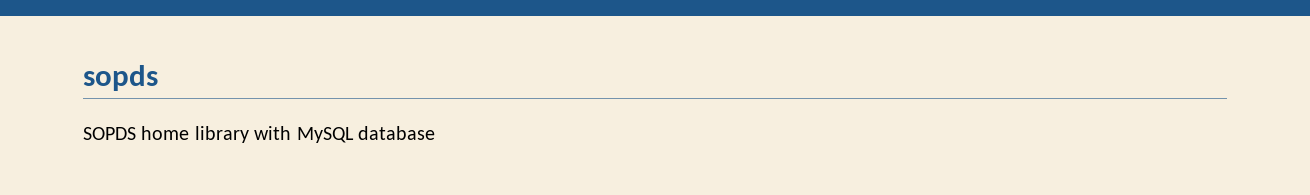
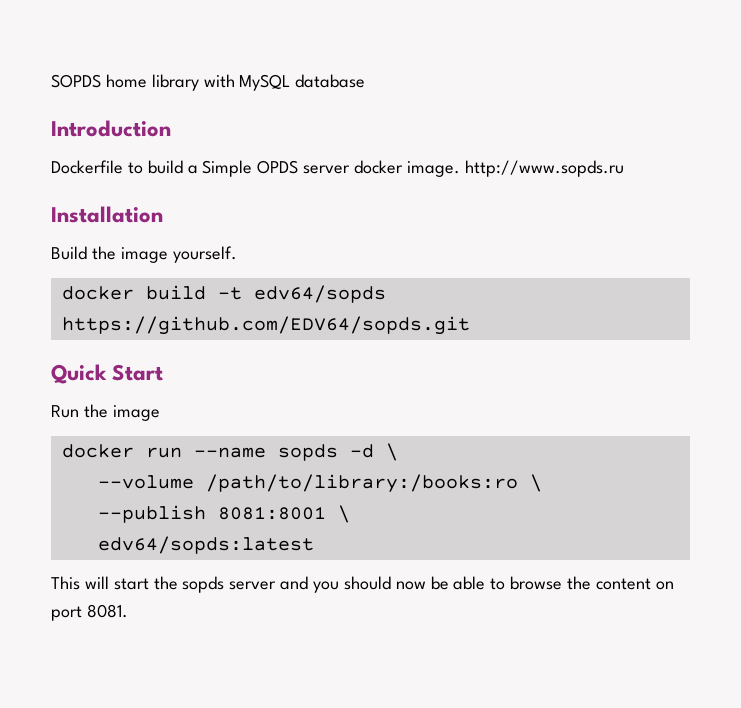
- sopds
+ Introduction
+ Dockerfile to build a Simple OPDS server docker image. http://www.sopds.ru
+ Installation
+ Build the image yourself.
+ docker build -t edv64/sopds https://github.com/EDV64/sopds.git
+ Quick Start
+ Run the image
+ docker run --name sopds -d \
+ --volume /path/to/library:/books:ro \
+ --publish 8081:8001 \
+ edv64/sopds:latest
+ This will start the sopds server and you should now be able to browse the content on port 8081.

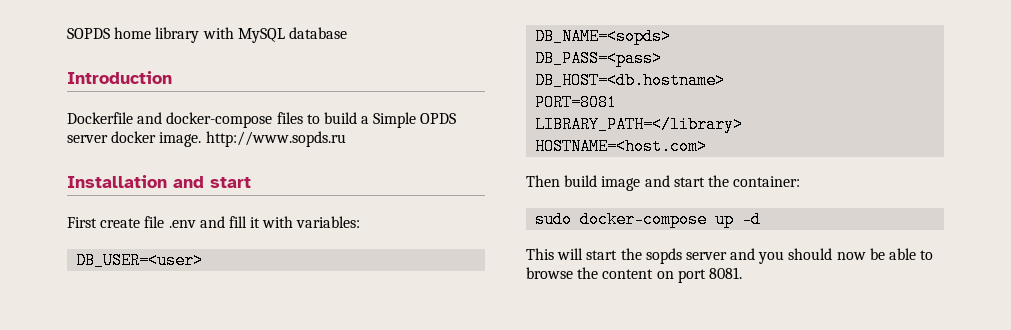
- Dockerfile to build a Simple OPDS server docker image. http://www.sopds.ru
+ Dockerfile and docker-compose files to build a Simple OPDS server docker image. http://www.sopds.ru
- Installation
- Build the image yourself.
- docker build -t edv64/sopds https://github.com/EDV64/sopds.git
- Quick Start
- Run the image
- docker run --name sopds -d \
- --volume /path/to/library:/books:ro \
- --publish 8081:8001 \
- edv64/sopds:latest
+ Installation and start
+ First create file .env and fill it with variables:
+ DB_USER=<user>
+ DB_NAME=<sopds>
+ DB_PASS=<pass>
+ DB_HOST=<db.hostname>
+ PORT=8081
+ LIBRARY_PATH=</library>
+ HOSTNAME=<host.com>
+ Then build image and start the container:
+ sudo docker-compose up -d

